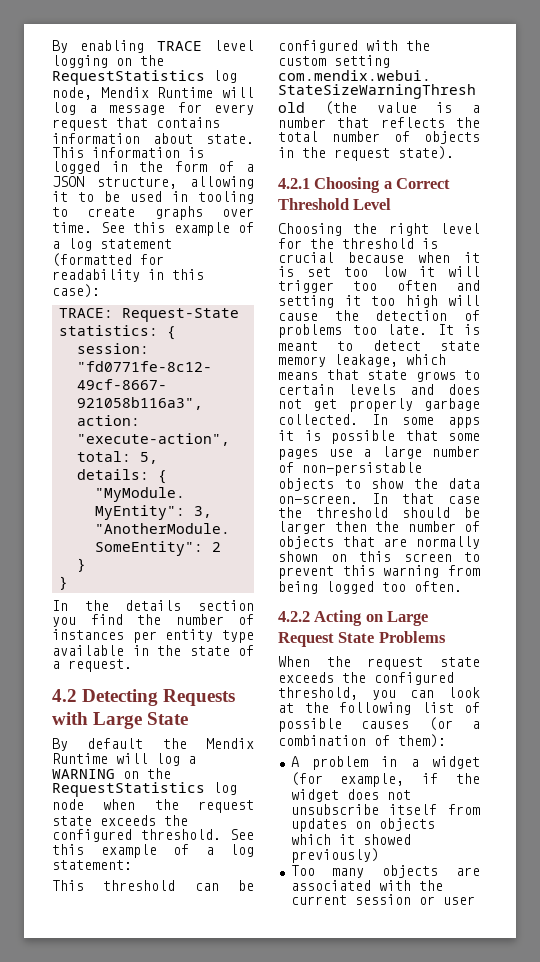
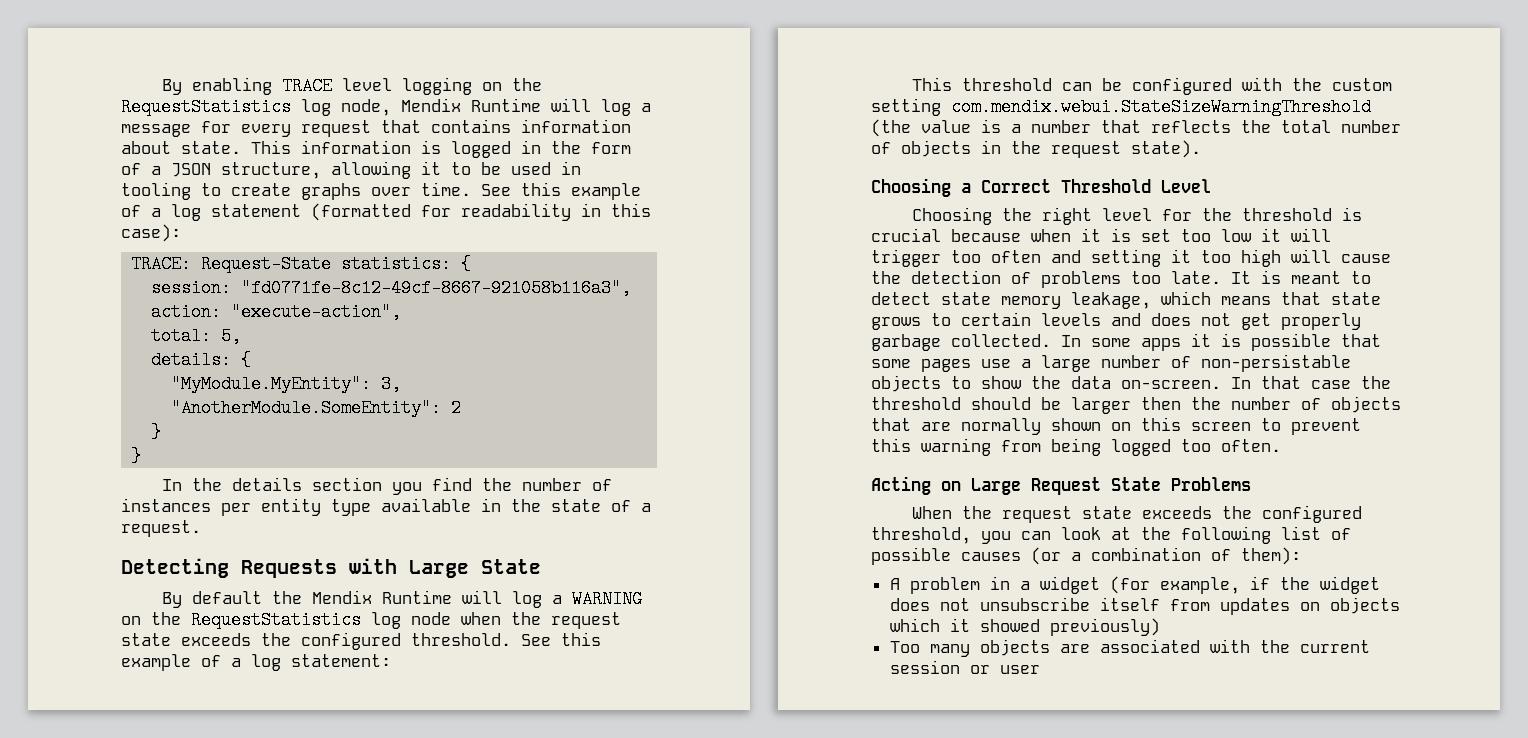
- 4.2 Detecting Requests with Large State
+ Detecting Requests with Large State
- 4.2.1 Choosing a Correct Threshold Level
+ Choosing a Correct Threshold Level
- 4.2.2 Acting on Large Request State Problems
+ Acting on Large Request State Problems

